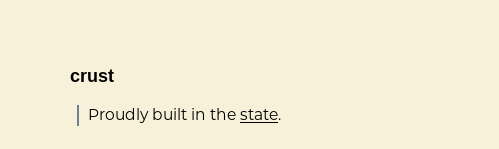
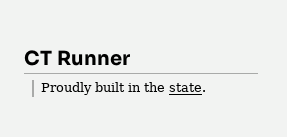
- crust
+ CT Runner

